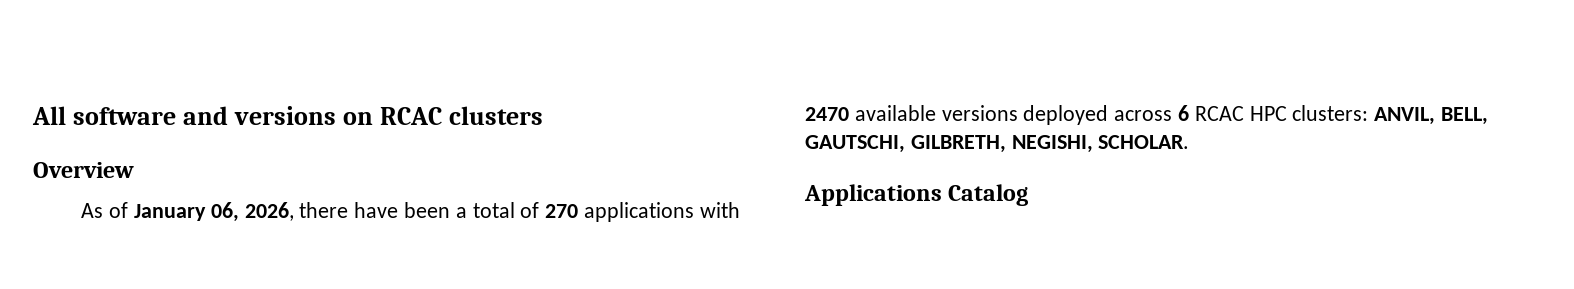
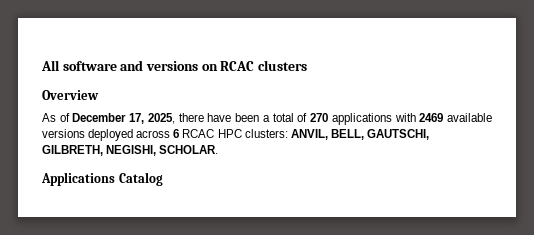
- As of January 06, 2026, there have been a total of 270 applications with 2470 available versions deployed across 6 RCAC HPC clusters: ANVIL, BELL, GAUTSCHI, GILBRETH, NEGISHI, SCHOLAR.
+ As of December 17, 2025, there have been a total of 270 applications with 2469 available versions deployed across 6 RCAC HPC clusters: ANVIL, BELL, GAUTSCHI, GILBRETH, NEGISHI, SCHOLAR.

